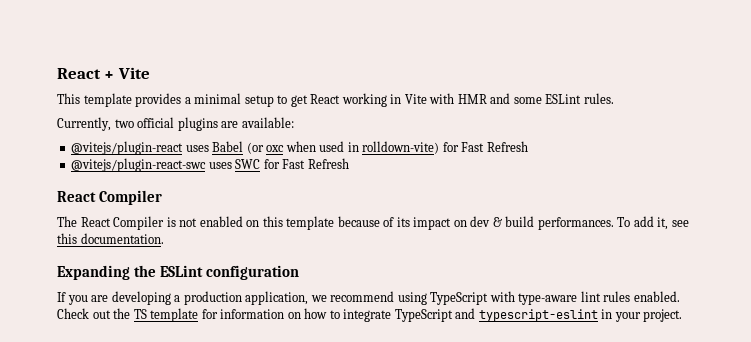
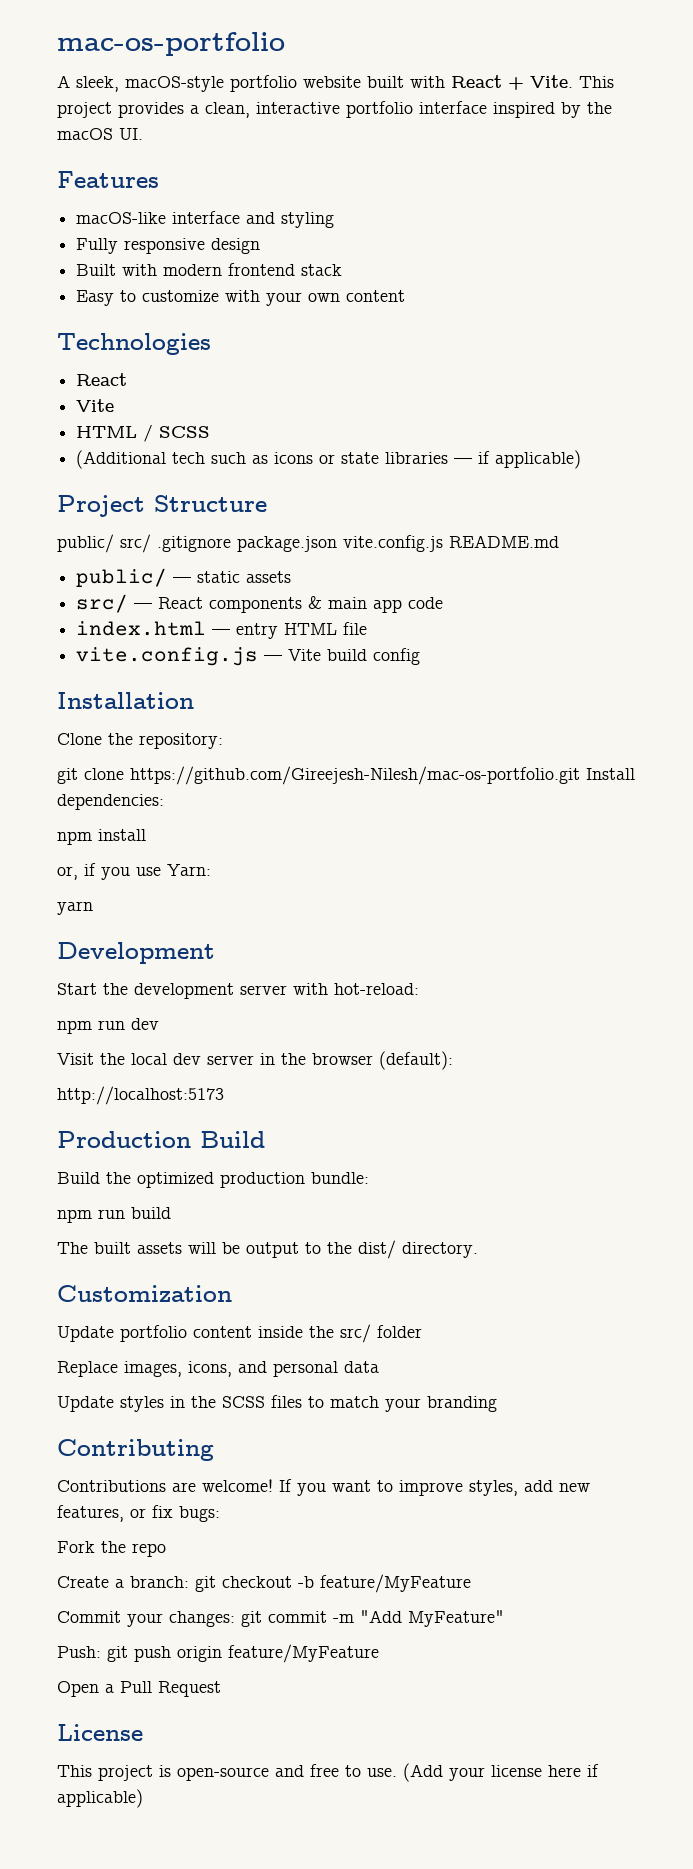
- React + Vite
- This template provides a minimal setup to get React working in Vite with HMR and some ESLint rules.
- Currently, two official plugins are available:
- @vitejs/plugin-react uses Babel (or oxc when used in rolldown-vite) for Fast Refresh
- @vitejs/plugin-react-swc uses SWC for Fast Refresh
- React Compiler
- The React Compiler is not enabled on this template because of its impact on dev & build performances. To add it, see this documentation.
- Expanding the ESLint configuration
- If you are developing a production application, we recommend using TypeScript with type-aware lint rules enabled. Check out the TS template for information on how to integrate TypeScript and typescript-eslint in your project.
+ mac-os-portfolio
+ A sleek, macOS-style portfolio website built with React + Vite. This project provides a clean, interactive portfolio interface inspired by the macOS UI.
+ Features
+ macOS-like interface and styling
+ Fully responsive design
+ Built with modern frontend stack
+ Easy to customize with your own content
+ Technologies
+ React
+ Vite
+ HTML / SCSS
+ (Additional tech such as icons or state libraries — if applicable)
+ Project Structure
+ public/ src/ .gitignore package.json vite.config.js README.md
+ public/ — static assets
+ src/ — React components & main app code
+ index.html — entry HTML file
+ vite.config.js — Vite build config
+ Installation
+ Clone the repository:
+ git clone https://github.com/Gireejesh-Nilesh/mac-os-portfolio.git Install dependencies:
+ npm install
+ or, if you use Yarn:
+ yarn
+ Development
+ Start the development server with hot-reload:
+ npm run dev
+ Visit the local dev server in the browser (default):
+ http://localhost:5173
+ Production Build
+ Build the optimized production bundle:
+ npm run build
+ The built assets will be output to the dist/ directory.
+ Customization
+ Update portfolio content inside the src/ folder
+ Replace images, icons, and personal data
+ Update styles in the SCSS files to match your branding
+ Contributing
+ Contributions are welcome! If you want to improve styles, add new features, or fix bugs:
+ Fork the repo
+ Create a branch: git checkout -b feature/MyFeature
+ Commit your changes: git commit -m "Add MyFeature"
+ Push: git push origin feature/MyFeature
+ Open a Pull Request
+ License
+ This project is open-source and free to use. (Add your license here if applicable)

